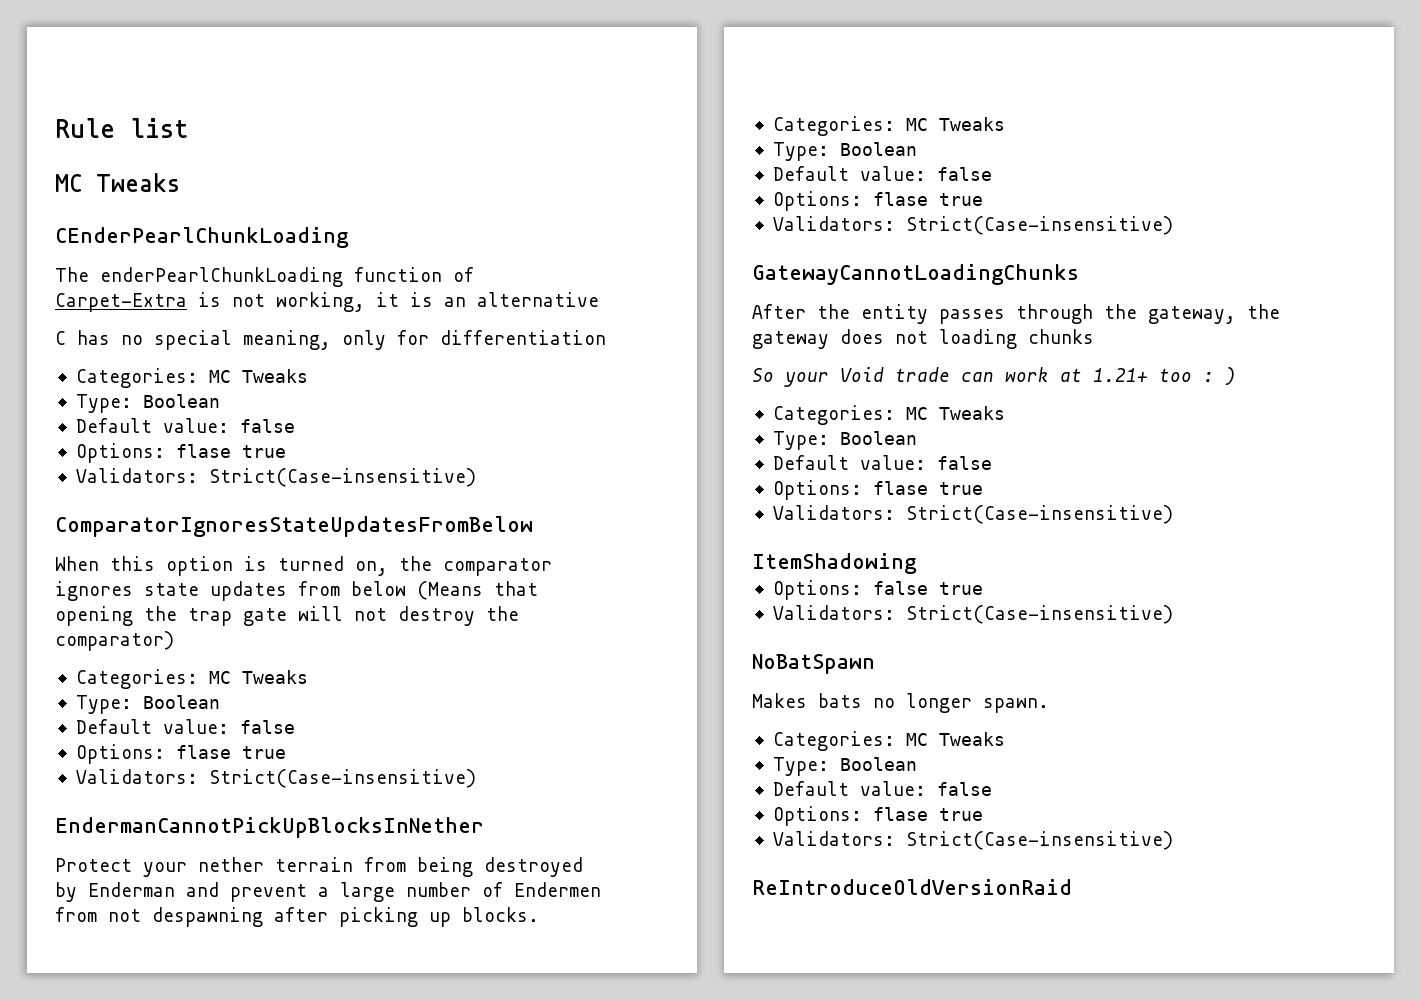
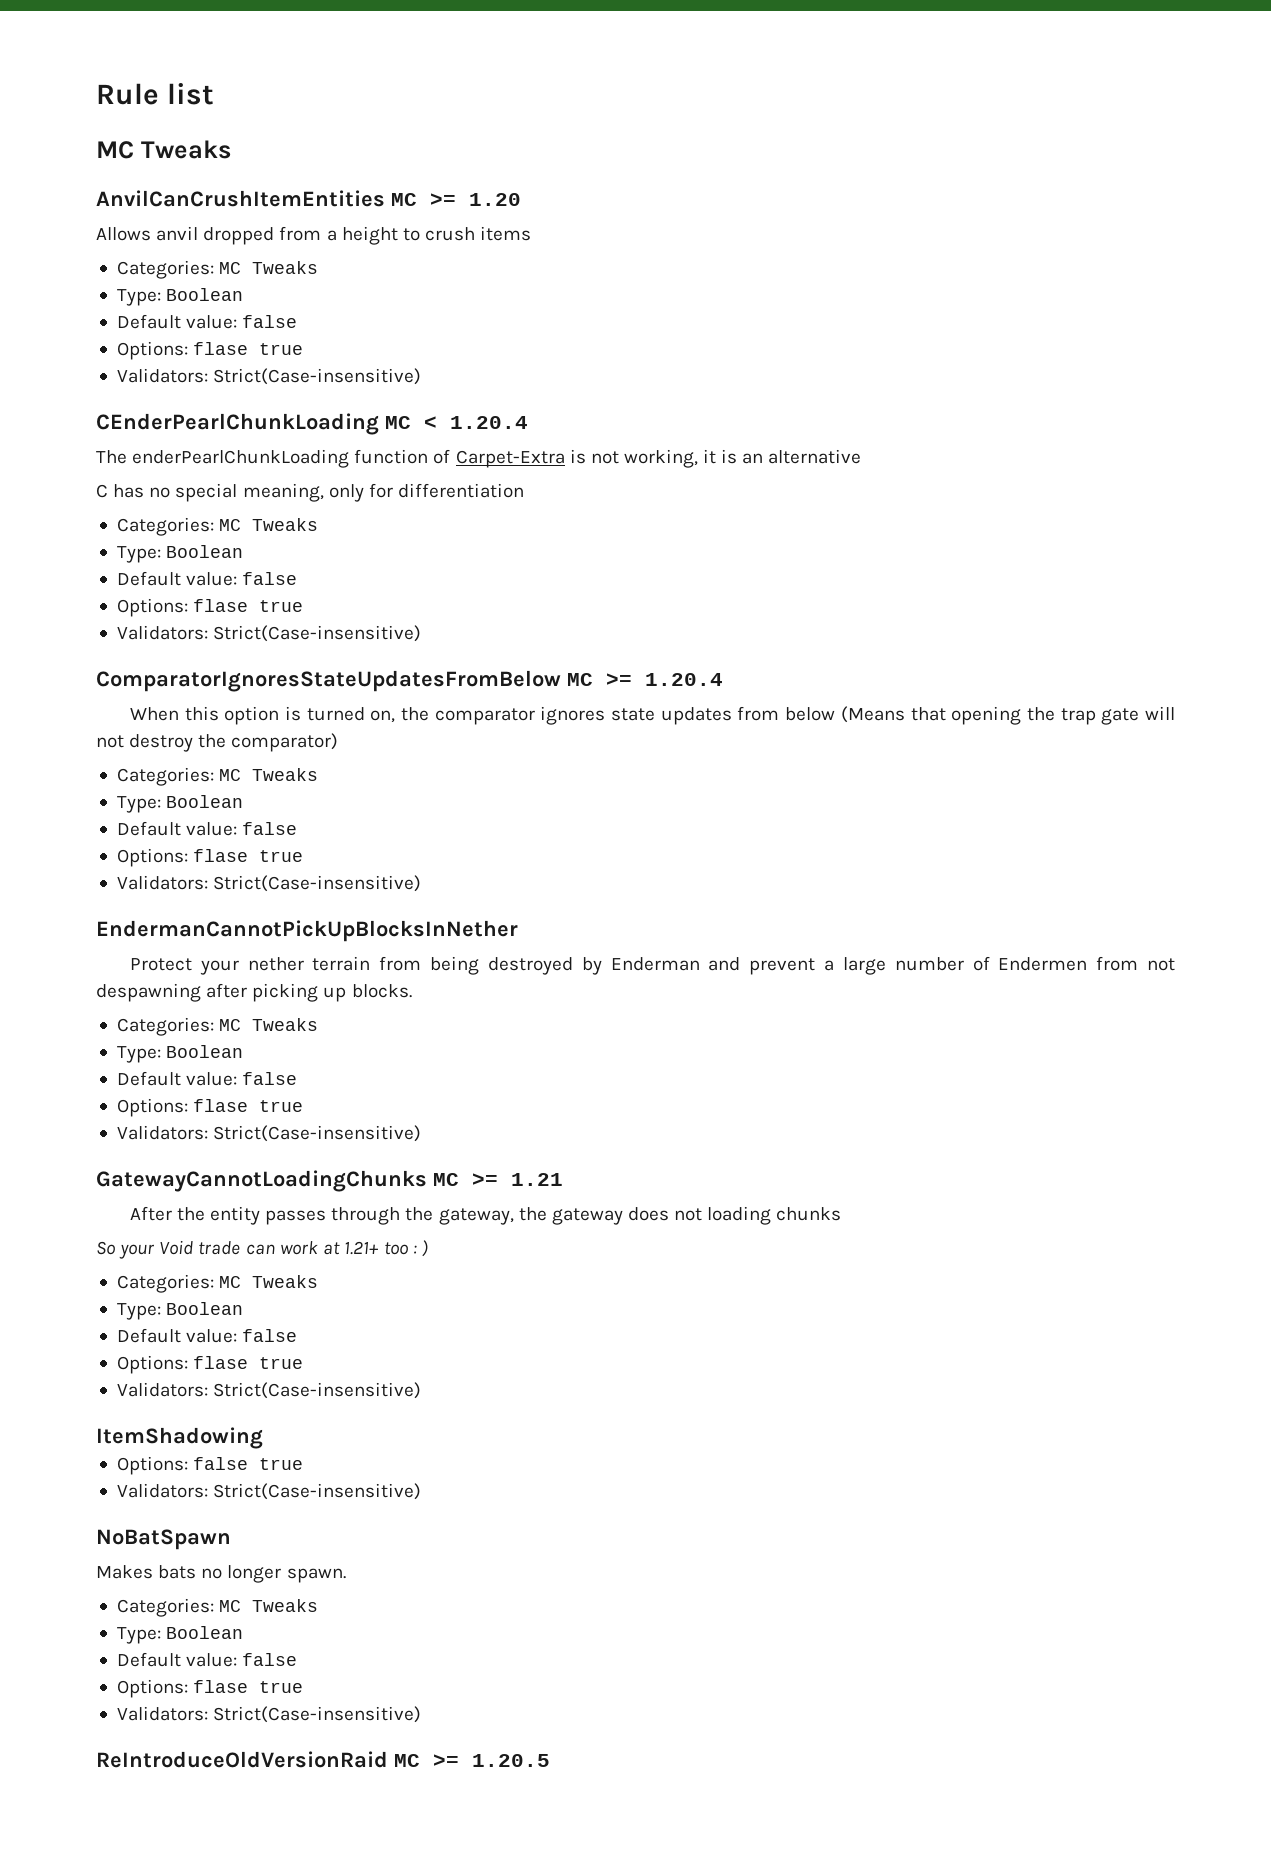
- CEnderPearlChunkLoading
+ AnvilCanCrushItemEntities MC >= 1.20
+ Allows anvil dropped from a height to crush items
+ Categories: MC Tweaks
+ Type: Boolean
+ Default value: false
+ Options: flase true
+ Validators: Strict(Case-insensitive)
+ CEnderPearlChunkLoading MC < 1.20.4
- ComparatorIgnoresStateUpdatesFromBelow
+ ComparatorIgnoresStateUpdatesFromBelow MC >= 1.20.4
- GatewayCannotLoadingChunks
+ GatewayCannotLoadingChunks MC >= 1.21
- ReIntroduceOldVersionRaid
+ ReIntroduceOldVersionRaid MC >= 1.20.5

